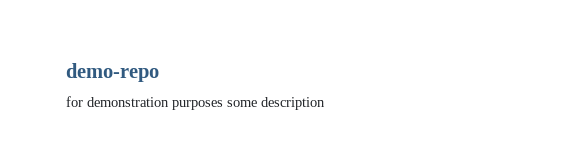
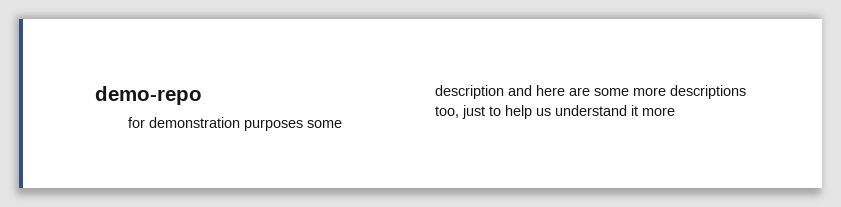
- for demonstration purposes some description
+ for demonstration purposes some description and here are some more descriptions too, just to help us understand it more

